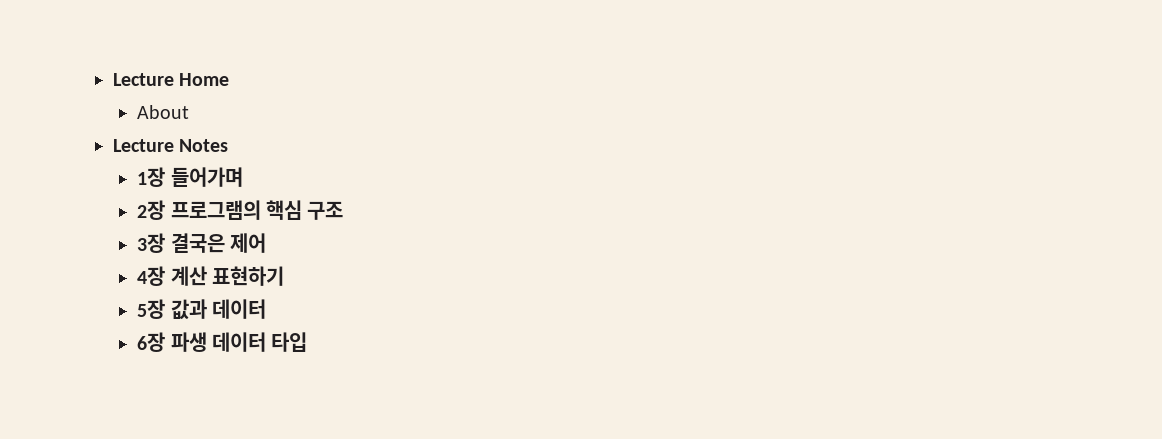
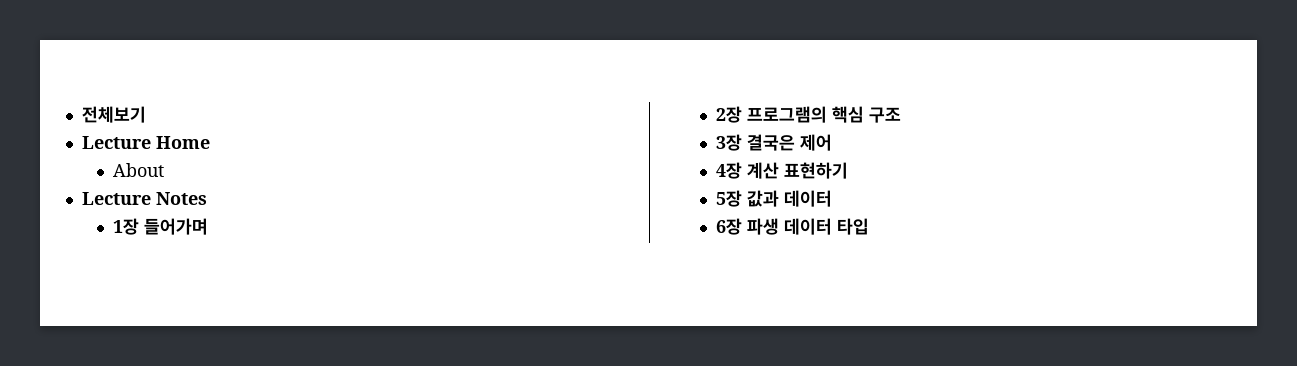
+ 전체보기

